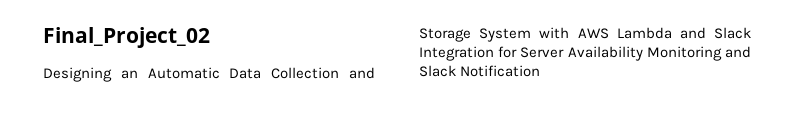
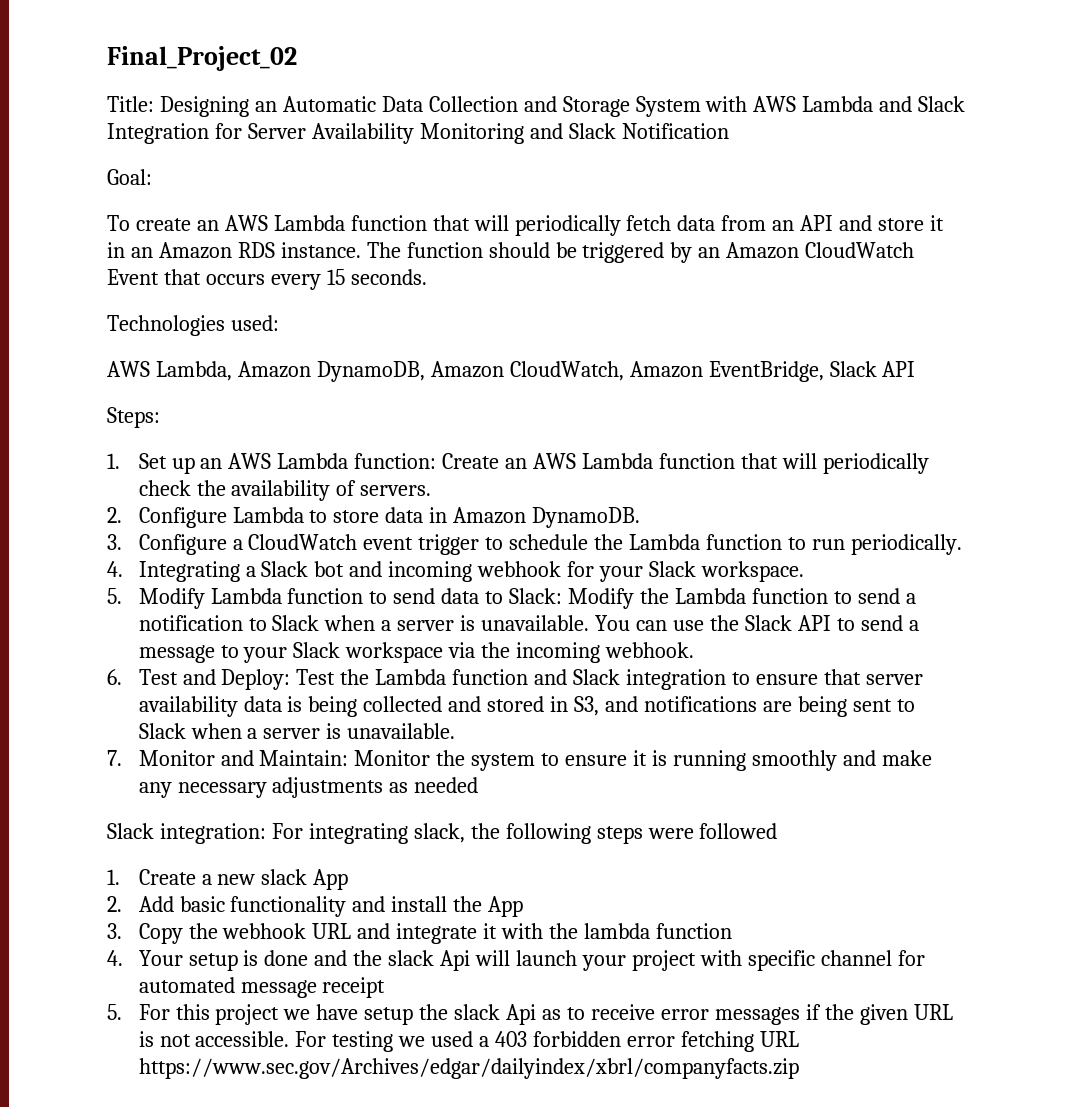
- Designing an Automatic Data Collection and Storage System with AWS Lambda and Slack Integration for Server Availability Monitoring and Slack Notification
+ Title: Designing an Automatic Data Collection and Storage System with AWS Lambda and Slack Integration for Server Availability Monitoring and Slack Notification
+ Goal:
+ To create an AWS Lambda function that will periodically fetch data from an API and store it in an Amazon RDS instance. The function should be triggered by an Amazon CloudWatch Event that occurs every 15 seconds.
+ Technologies used:
+ AWS Lambda, Amazon DynamoDB, Amazon CloudWatch, Amazon EventBridge, Slack API
+ Steps:
+ 1. Set up an AWS Lambda function: Create an AWS Lambda function that will periodically check the availability of servers.
+ 2. Configure Lambda to store data in Amazon DynamoDB.
+ 3. Configure a CloudWatch event trigger to schedule the Lambda function to run periodically.
+ 4. Integrating a Slack bot and incoming webhook for your Slack workspace.
+ 5. Modify Lambda function to send data to Slack: Modify the Lambda function to send a notification to Slack when a server is unavailable. You can use the Slack API to send a message to your Slack workspace via the incoming webhook.
+ 6. Test and Deploy: Test the Lambda function and Slack integration to ensure that server availability data is being collected and stored in S3, and notifications are being sent to Slack when a server is unavailable.
+ 7. Monitor and Maintain: Monitor the system to ensure it is running smoothly and make any necessary adjustments as needed
+ Slack integration: For integrating slack, the following steps were followed
+ 1. Create a new slack App
+ 2. Add basic functionality and install the App
+ 3. Copy the webhook URL and integrate it with the lambda function
+ 4. Your setup is done and the slack Api will launch your project with specific channel for automated message receipt
+ 5. For this project we have setup the slack Api as to receive error messages if the given URL is not accessible. For testing we used a 403 forbidden error fetching URL https://www.sec.gov/Archives/edgar/dailyindex/xbrl/companyfacts.zip

